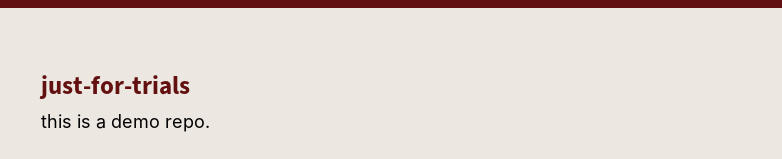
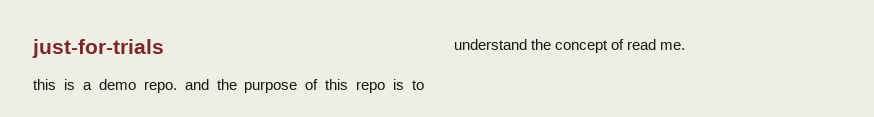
- this is a demo repo.
+ this is a demo repo. and the purpose of this repo is to understand the concept of read me.

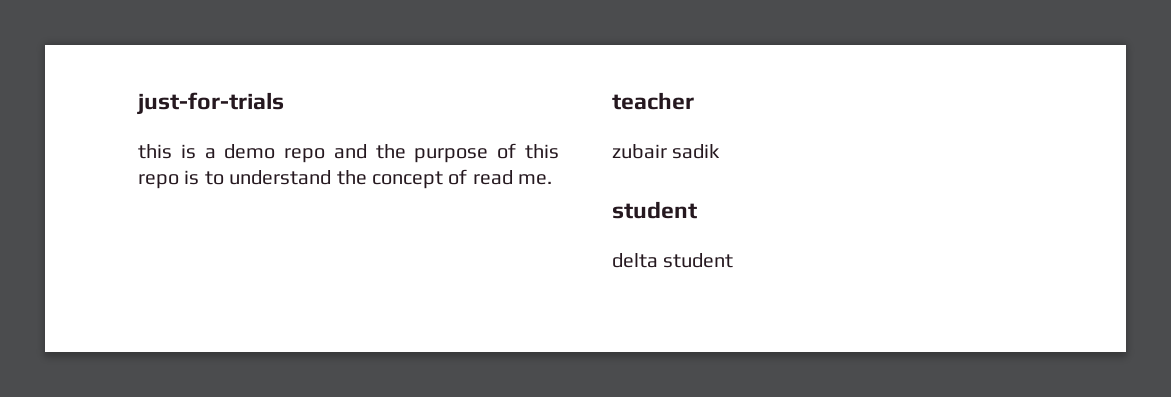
- this is a demo repo. and the purpose of this repo is to understand the concept of read me.
+ this is a demo repo and the purpose of this repo is to understand the concept of read me.
+ teacher
+ zubair sadik
+ student
+ delta student

